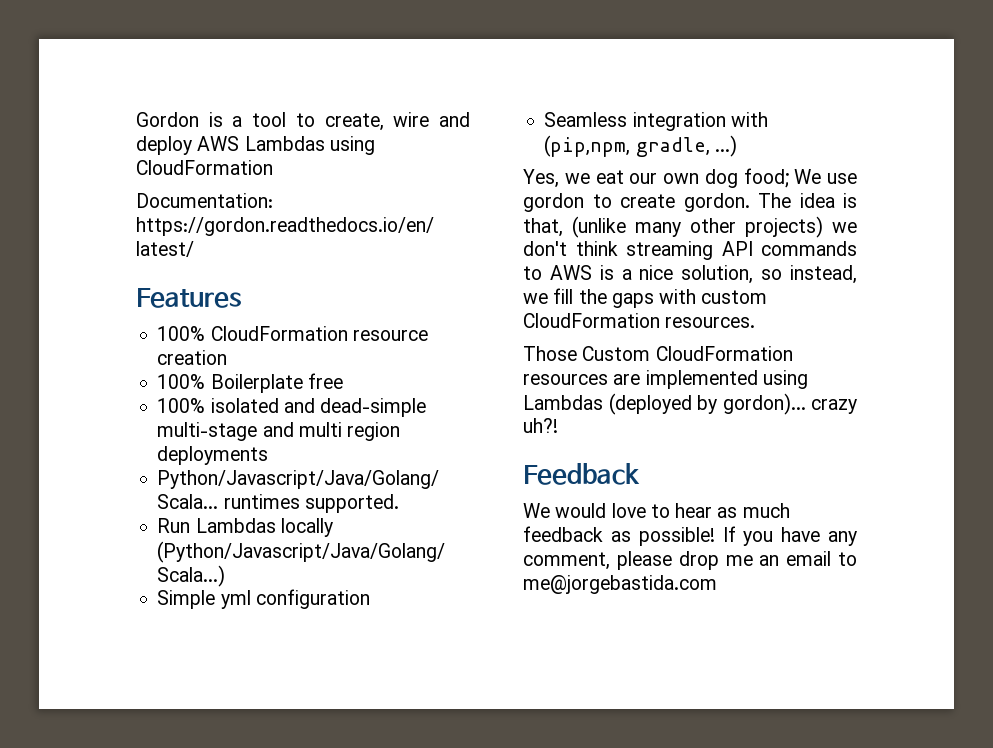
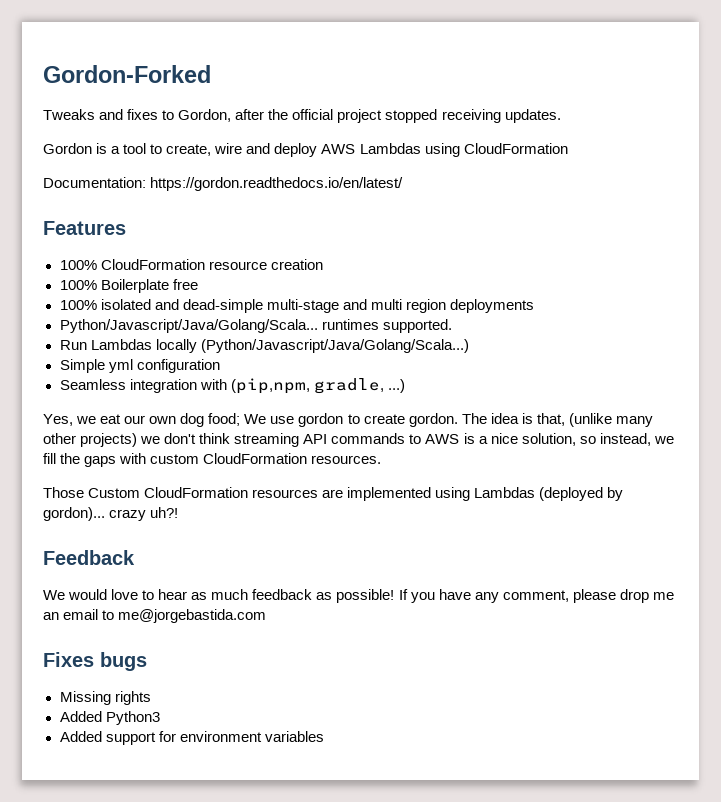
+ Gordon-Forked
+ Tweaks and fixes to Gordon, after the official project stopped receiving updates.
+ Fixes bugs
+ Missing rights
+ Added Python3
+ Added support for environment variables

